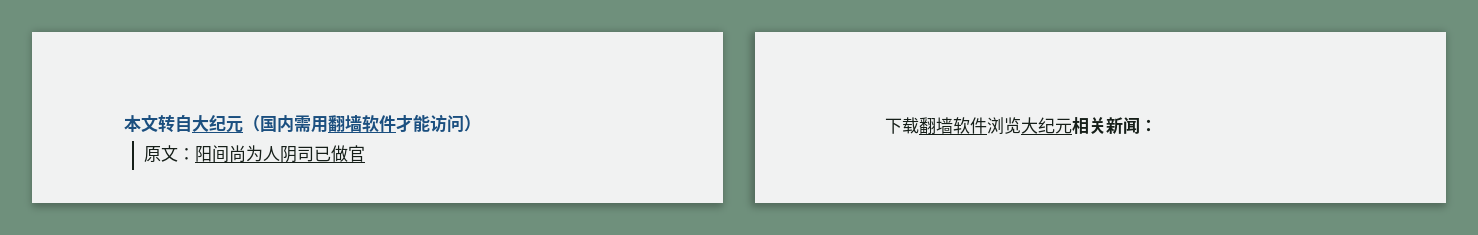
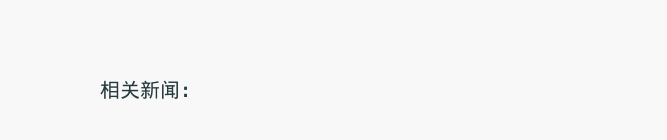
- 本文转自大纪元（国内需用翻墙软件才能访问）
- 原文：阳间尚为人阴司已做官
- 下载翻墙软件浏览大纪元相关新闻：
+ 相关新闻：

